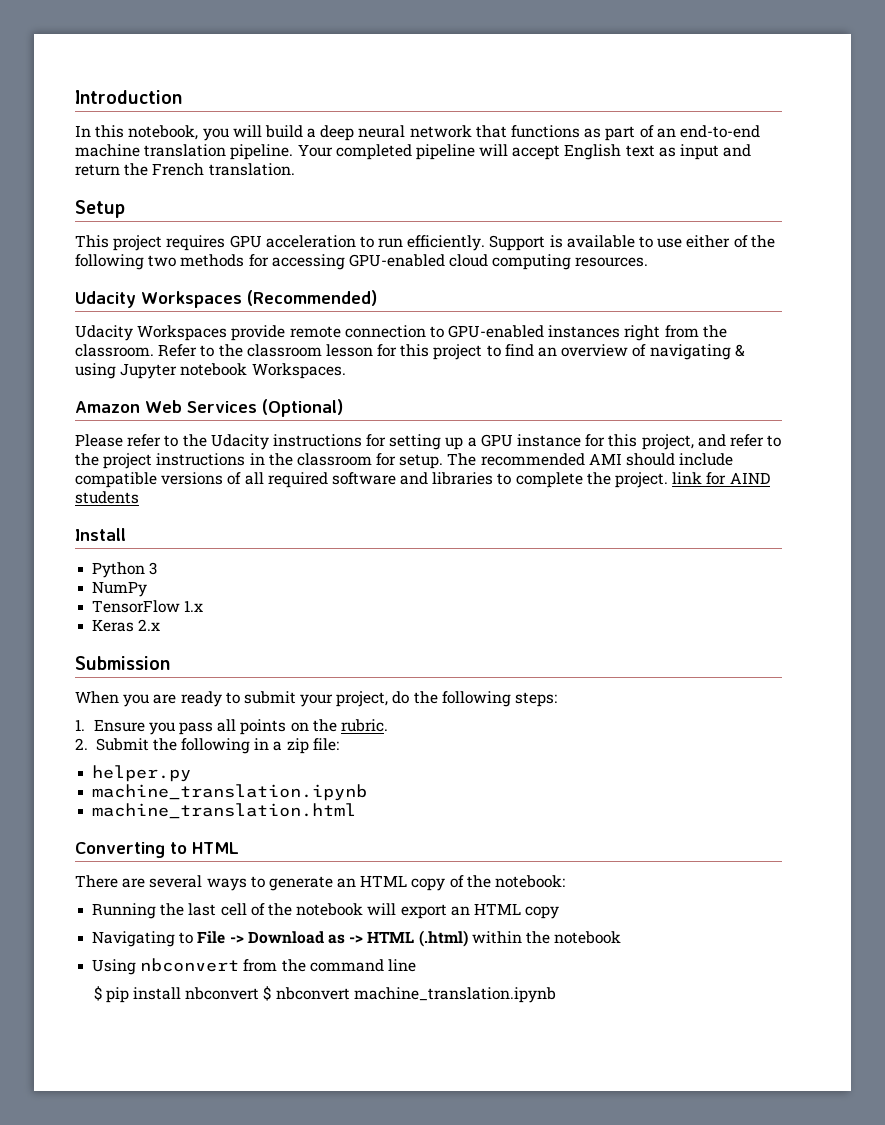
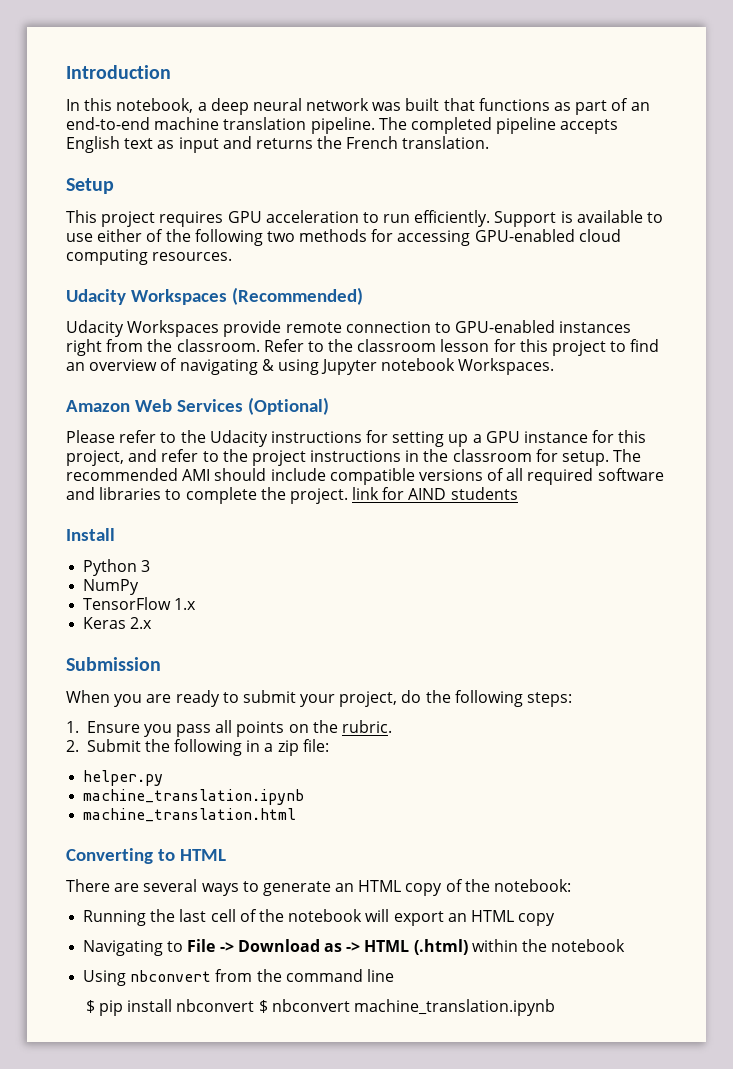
- In this notebook, you will build a deep neural network that functions as part of an end-to-end machine translation pipeline.
+ In this notebook, a deep neural network was built that functions as part of an end-to-end machine translation pipeline.
- Your completed pipeline will accept English text as input and return the French translation.
+ The completed pipeline accepts English text as input and returns the French translation.

